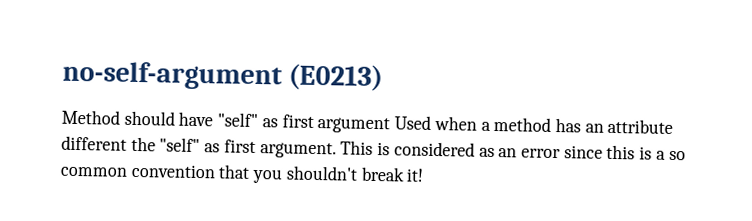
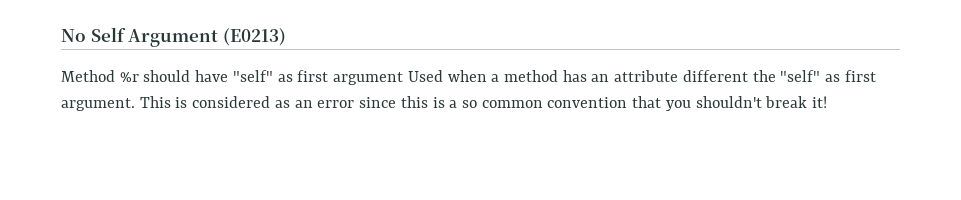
- no-self-argument (E0213)
+ No Self Argument (E0213)
- Method should have "self" as first argument Used when a method has an attribute different the "self" as first argument.
+ Method %r should have "self" as first argument Used when a method has an attribute different the "self" as first argument.

